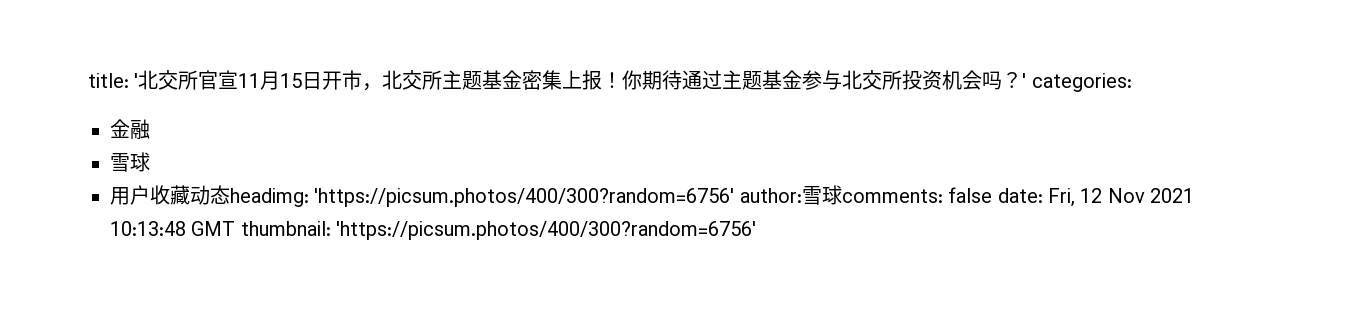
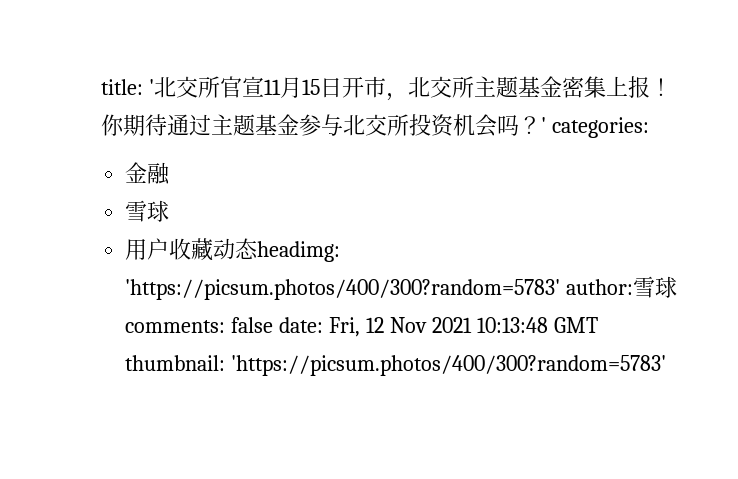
- 用户收藏动态headimg: 'https://picsum.photos/400/300?random=6756' author:雪球comments: false date: Fri, 12 Nov 2021 10:13:48 GMT thumbnail: 'https://picsum.photos/400/300?random=6756'
+ 用户收藏动态headimg: 'https://picsum.photos/400/300?random=5783' author:雪球comments: false date: Fri, 12 Nov 2021 10:13:48 GMT thumbnail: 'https://picsum.photos/400/300?random=5783'

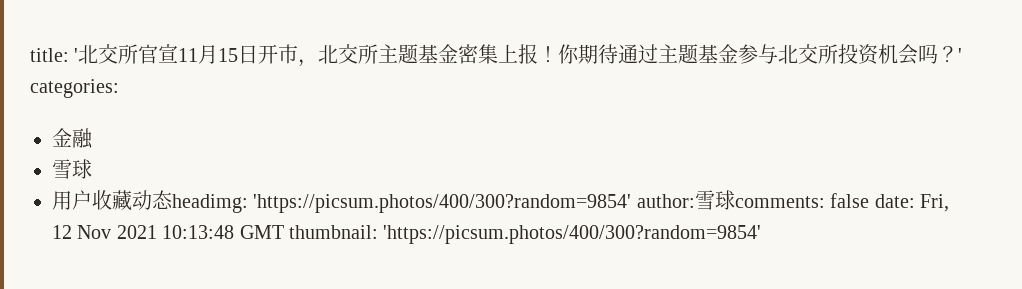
- 用户收藏动态headimg: 'https://picsum.photos/400/300?random=5783' author:雪球comments: false date: Fri, 12 Nov 2021 10:13:48 GMT thumbnail: 'https://picsum.photos/400/300?random=5783'
+ 用户收藏动态headimg: 'https://picsum.photos/400/300?random=9854' author:雪球comments: false date: Fri, 12 Nov 2021 10:13:48 GMT thumbnail: 'https://picsum.photos/400/300?random=9854'

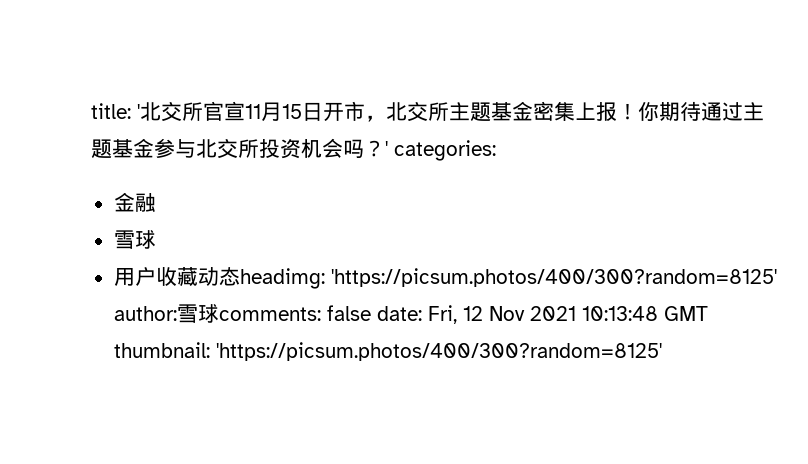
- 用户收藏动态headimg: 'https://picsum.photos/400/300?random=9854' author:雪球comments: false date: Fri, 12 Nov 2021 10:13:48 GMT thumbnail: 'https://picsum.photos/400/300?random=9854'
+ 用户收藏动态headimg: 'https://picsum.photos/400/300?random=8125' author:雪球comments: false date: Fri, 12 Nov 2021 10:13:48 GMT thumbnail: 'https://picsum.photos/400/300?random=8125'

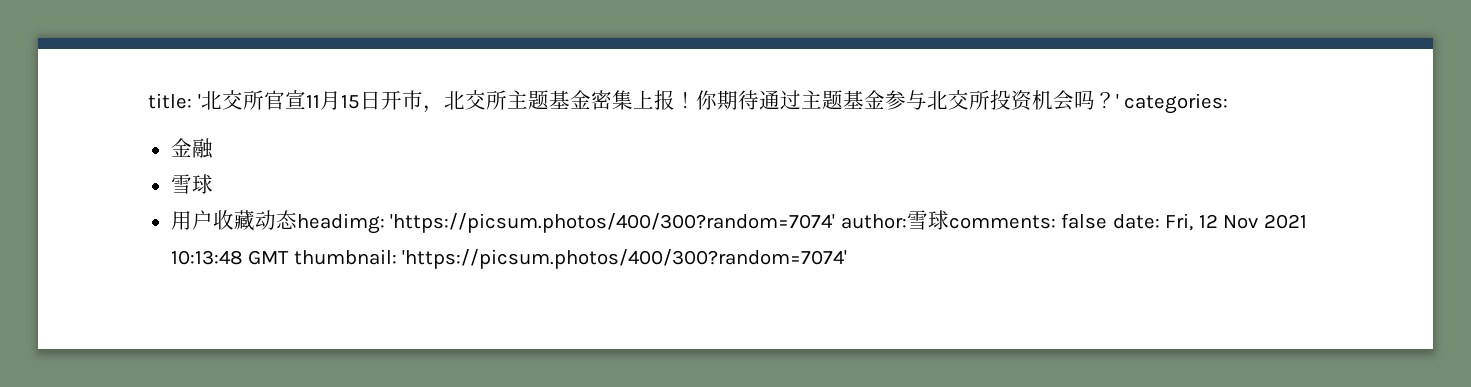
- 用户收藏动态headimg: 'https://picsum.photos/400/300?random=8125' author:雪球comments: false date: Fri, 12 Nov 2021 10:13:48 GMT thumbnail: 'https://picsum.photos/400/300?random=8125'
+ 用户收藏动态headimg: 'https://picsum.photos/400/300?random=7074' author:雪球comments: false date: Fri, 12 Nov 2021 10:13:48 GMT thumbnail: 'https://picsum.photos/400/300?random=7074'

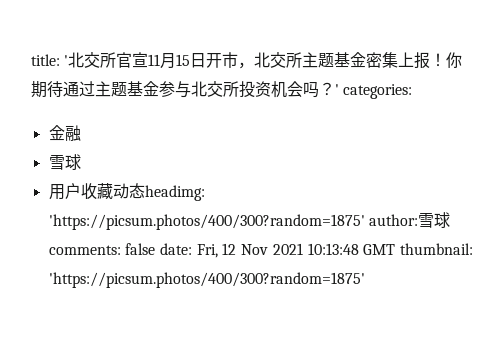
- 用户收藏动态headimg: 'https://picsum.photos/400/300?random=7074' author:雪球comments: false date: Fri, 12 Nov 2021 10:13:48 GMT thumbnail: 'https://picsum.photos/400/300?random=7074'
+ 用户收藏动态headimg: 'https://picsum.photos/400/300?random=1875' author:雪球comments: false date: Fri, 12 Nov 2021 10:13:48 GMT thumbnail: 'https://picsum.photos/400/300?random=1875'

